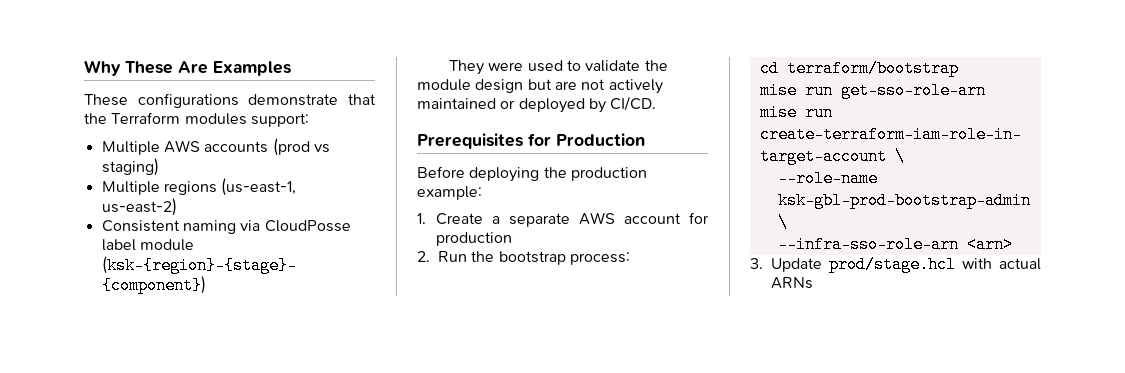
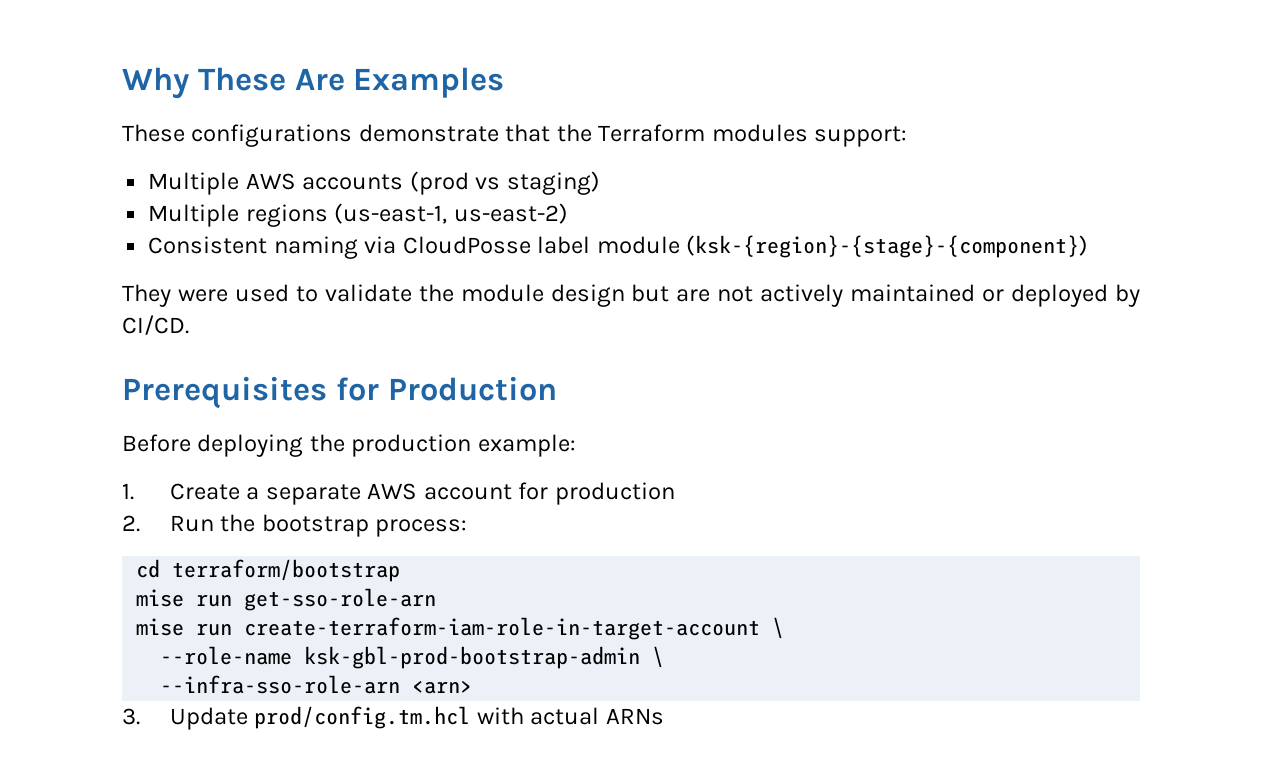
- 3. Update prod/stage.hcl with actual ARNs
+ 3. Update prod/config.tm.hcl with actual ARNs

